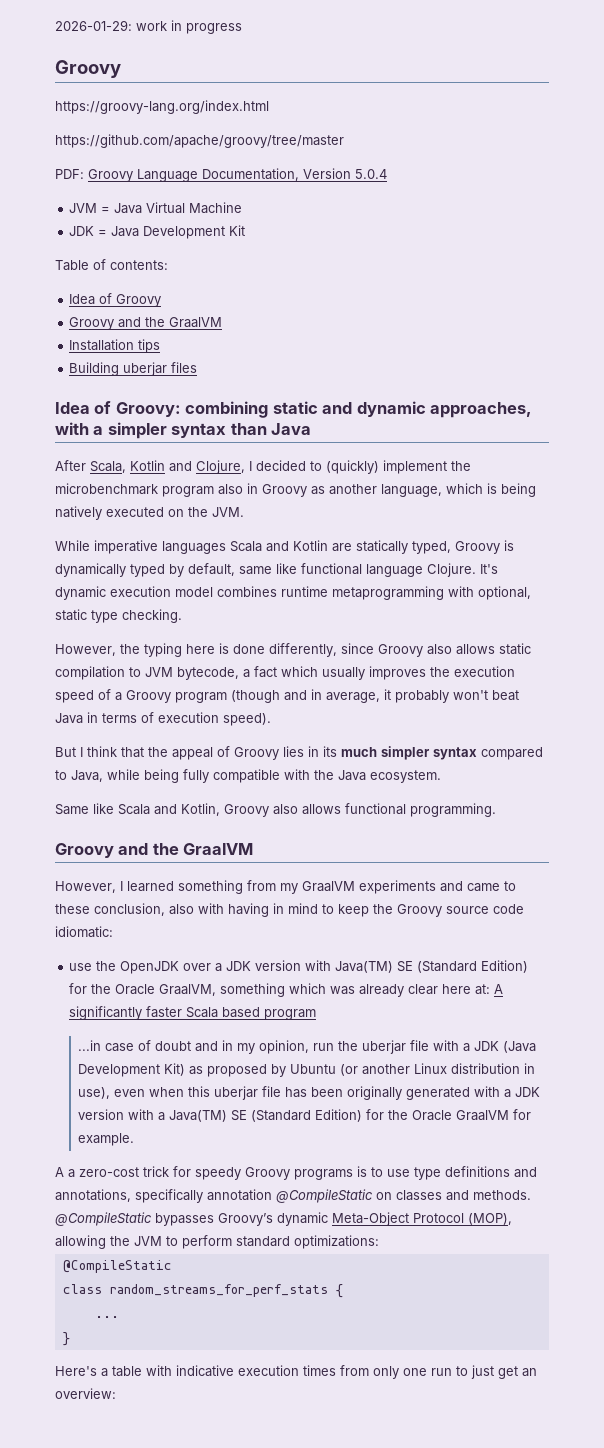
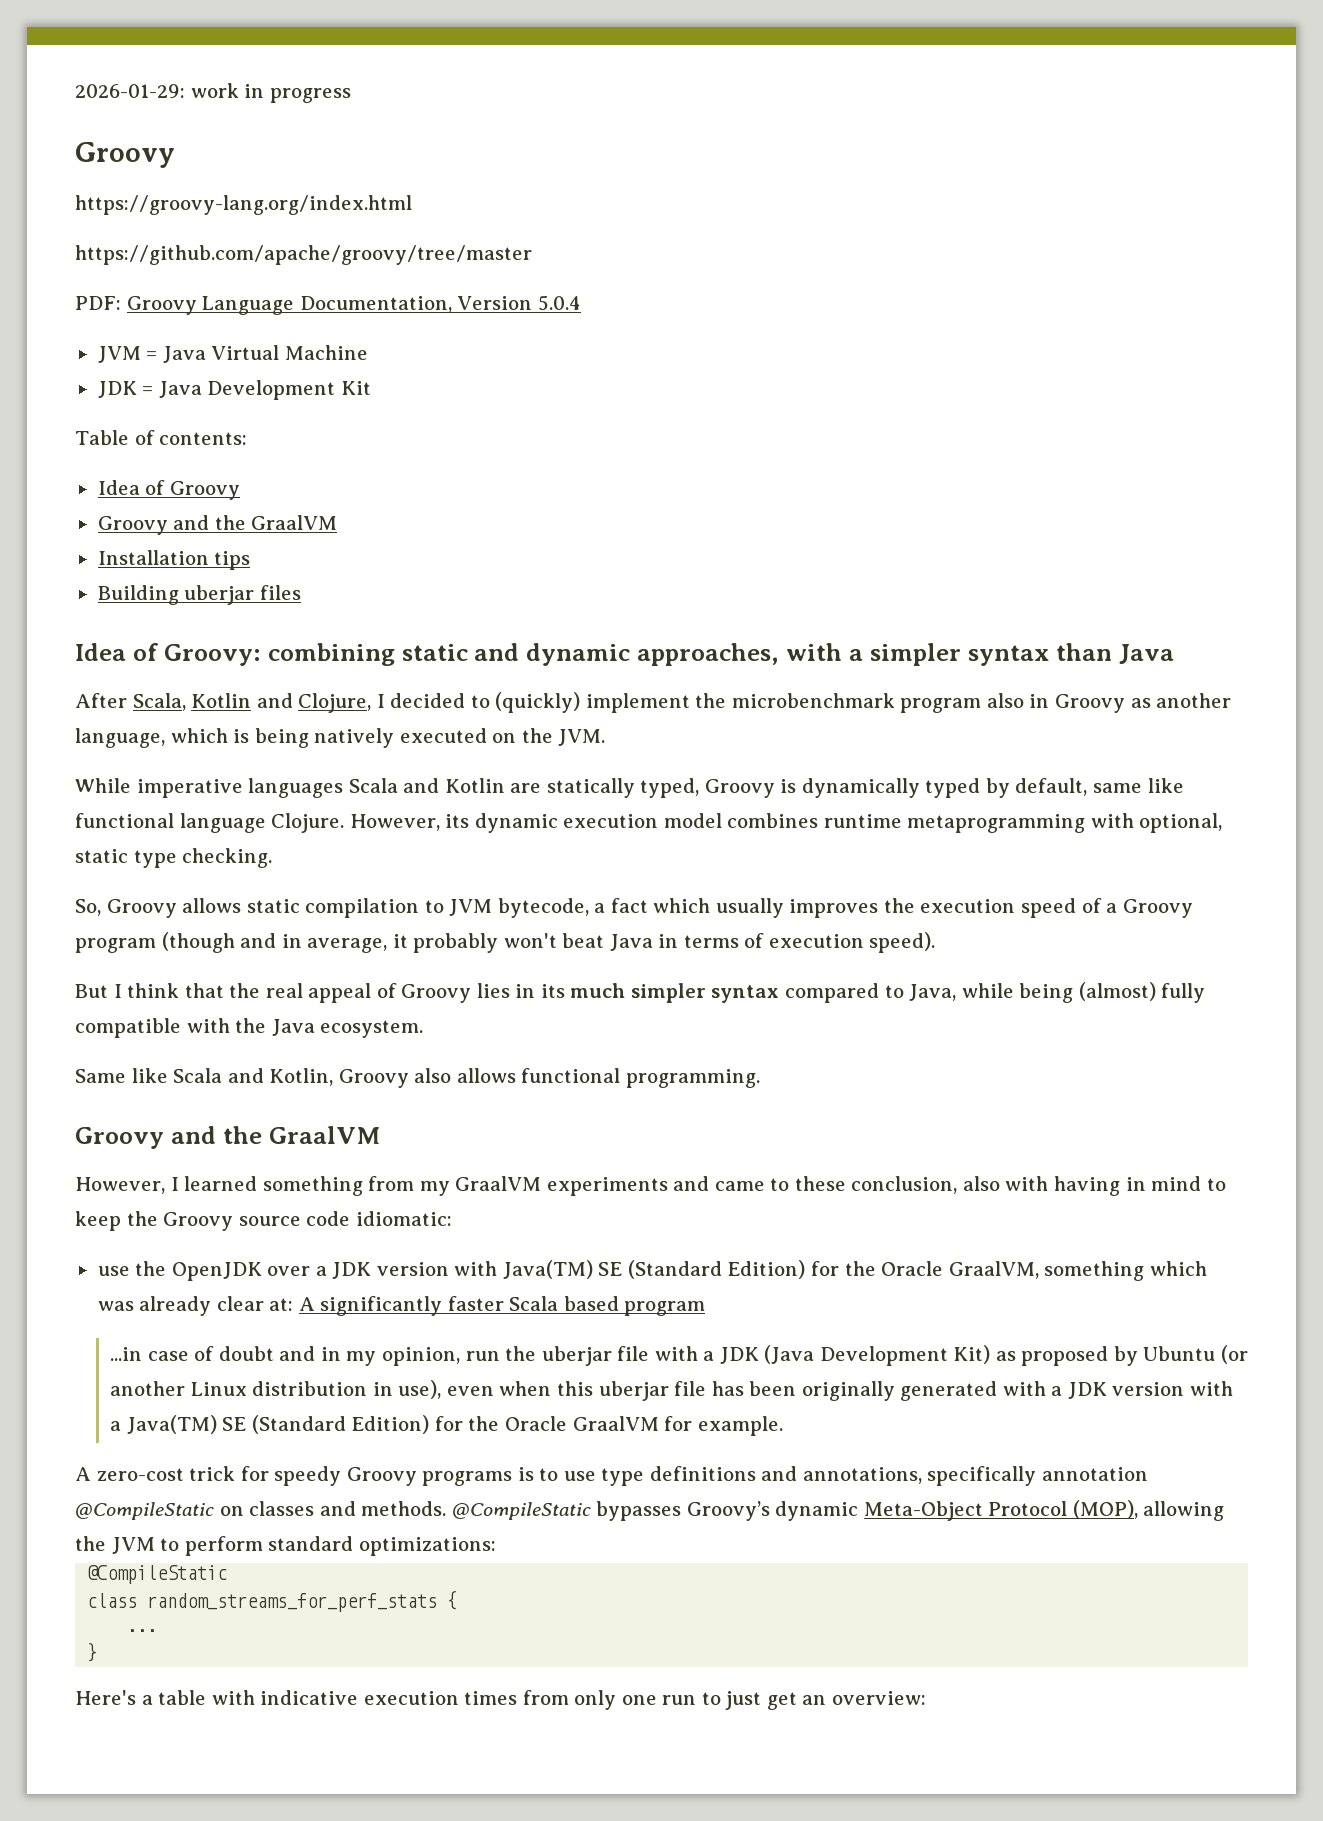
- It's dynamic execution model combines runtime metaprogramming with optional, static type checking.
+ However, its dynamic execution model combines runtime metaprogramming with optional, static type checking.
- However, the typing here is done differently, since Groovy also allows static compilation to JVM bytecode, a fact which usually improves the execution speed of a Groovy program (though and in average, it probably won't beat Java in terms of execution speed).
+ So, Groovy allows static compilation to JVM bytecode, a fact which usually improves the execution speed of a Groovy program (though and in average, it probably won't beat Java in terms of execution speed).
- But I think that the appeal of Groovy lies in its much simpler syntax compared to Java, while being fully compatible with the Java ecosystem.
+ But I think that the real appeal of Groovy lies in its much simpler syntax compared to Java, while being (almost) fully compatible with the Java ecosystem.
- use the OpenJDK over a JDK version with Java(TM) SE (Standard Edition) for the Oracle GraalVM, something which was already clear here at: A significantly faster Scala based program
+ use the OpenJDK over a JDK version with Java(TM) SE (Standard Edition) for the Oracle GraalVM, something which was already clear at: A significantly faster Scala based program
- A a zero-cost trick for speedy Groovy programs is to use type definitions and annotations, specifically annotation @CompileStatic on classes and methods.
+ A zero-cost trick for speedy Groovy programs is to use type definitions and annotations, specifically annotation @CompileStatic on classes and methods.

